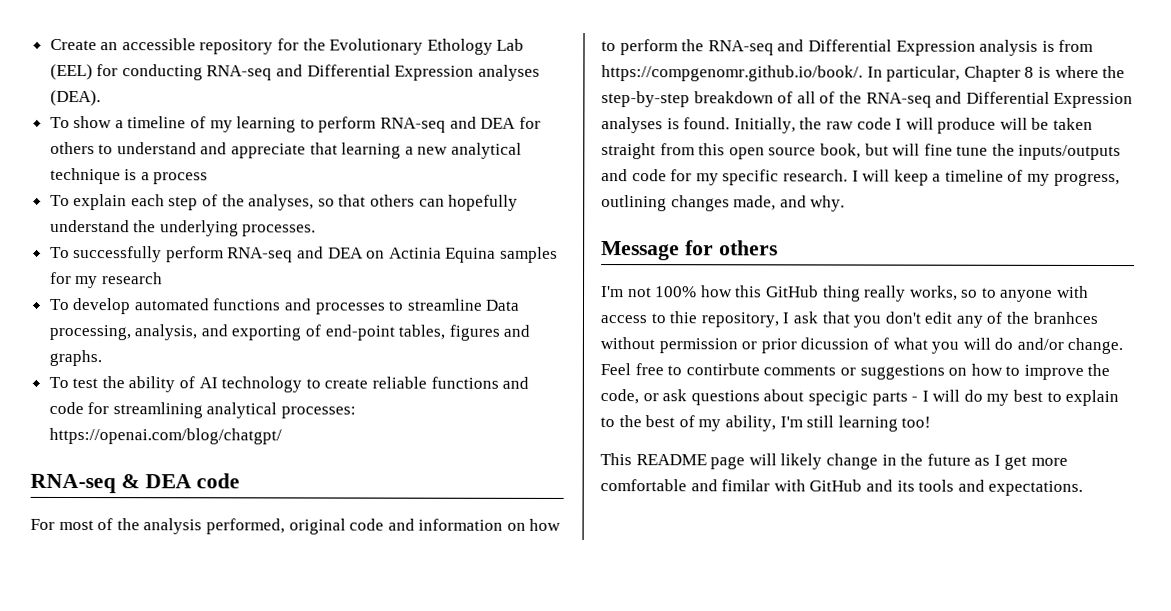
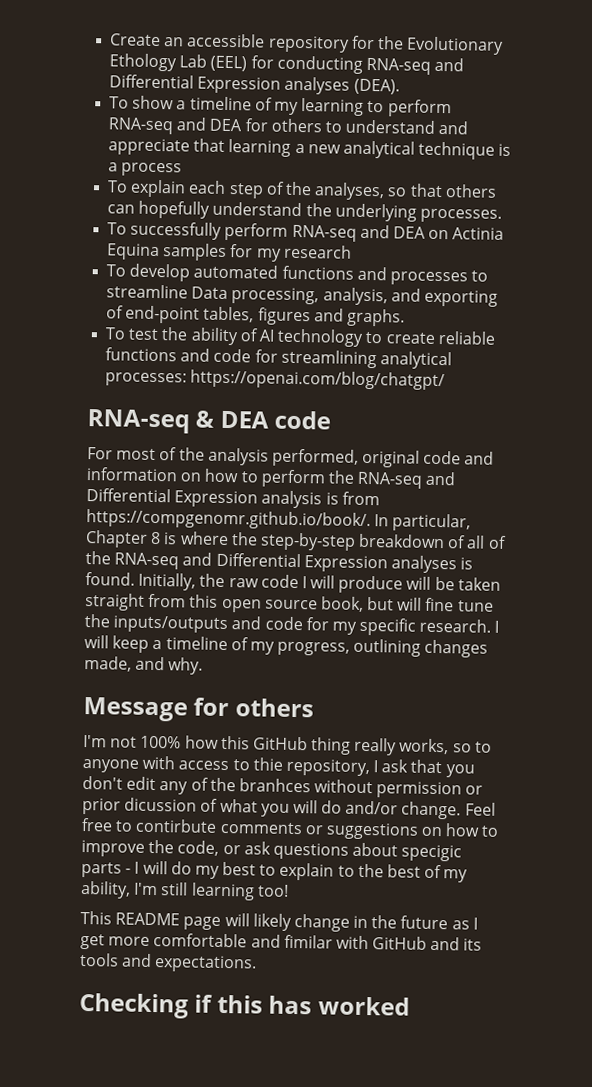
+ Checking if this has worked

